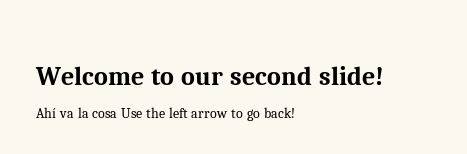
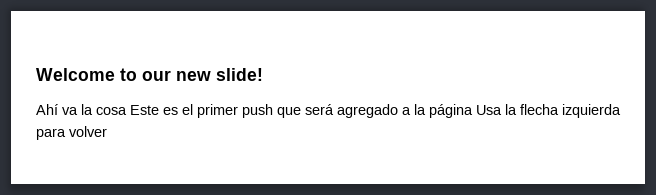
- Welcome to our second slide!
+ Welcome to our new slide!
- Ahí va la cosa Use the left arrow to go back!
+ Ahí va la cosa Este es el primer push que será agregado a la página Usa la flecha izquierda para volver

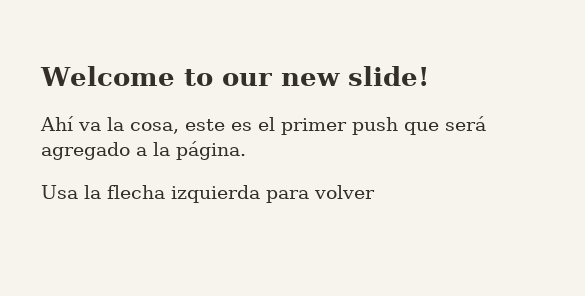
- Ahí va la cosa Este es el primer push que será agregado a la página Usa la flecha izquierda para volver
+ Ahí va la cosa, este es el primer push que será agregado a la página.
+ Usa la flecha izquierda para volver

